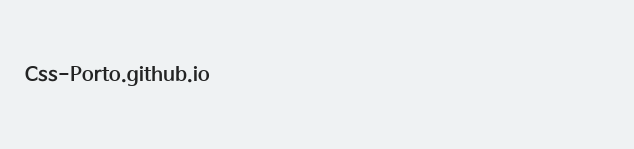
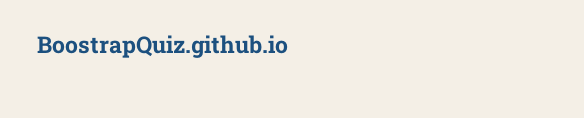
- Css-Porto.github.io
+ BoostrapQuiz.github.io

